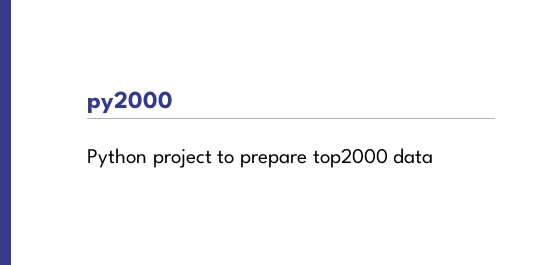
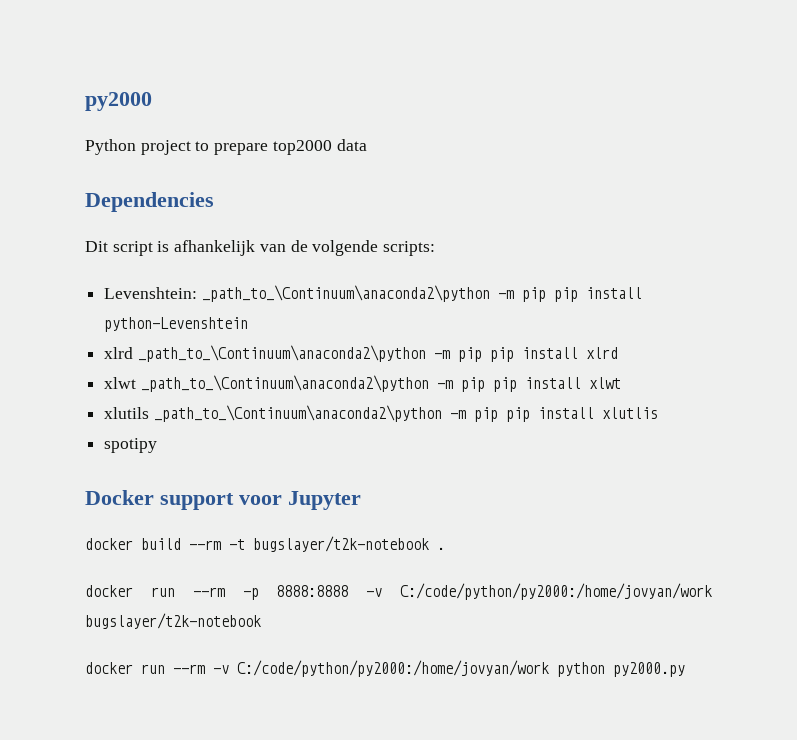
+ Dependencies
+ Dit script is afhankelijk van de volgende scripts:
+ Levenshtein: _path_to_\Continuum\anaconda2\python -m pip pip install python-Levenshtein
+ xlrd _path_to_\Continuum\anaconda2\python -m pip pip install xlrd
+ xlwt _path_to_\Continuum\anaconda2\python -m pip pip install xlwt
+ xlutils _path_to_\Continuum\anaconda2\python -m pip pip install xlutlis
+ spotipy
+ Docker support voor Jupyter
+ docker build --rm -t bugslayer/t2k-notebook .
+ docker run --rm -p 8888:8888 -v C:/code/python/py2000:/home/jovyan/work bugslayer/t2k-notebook
+ docker run --rm -v C:/code/python/py2000:/home/jovyan/work python py2000.py

